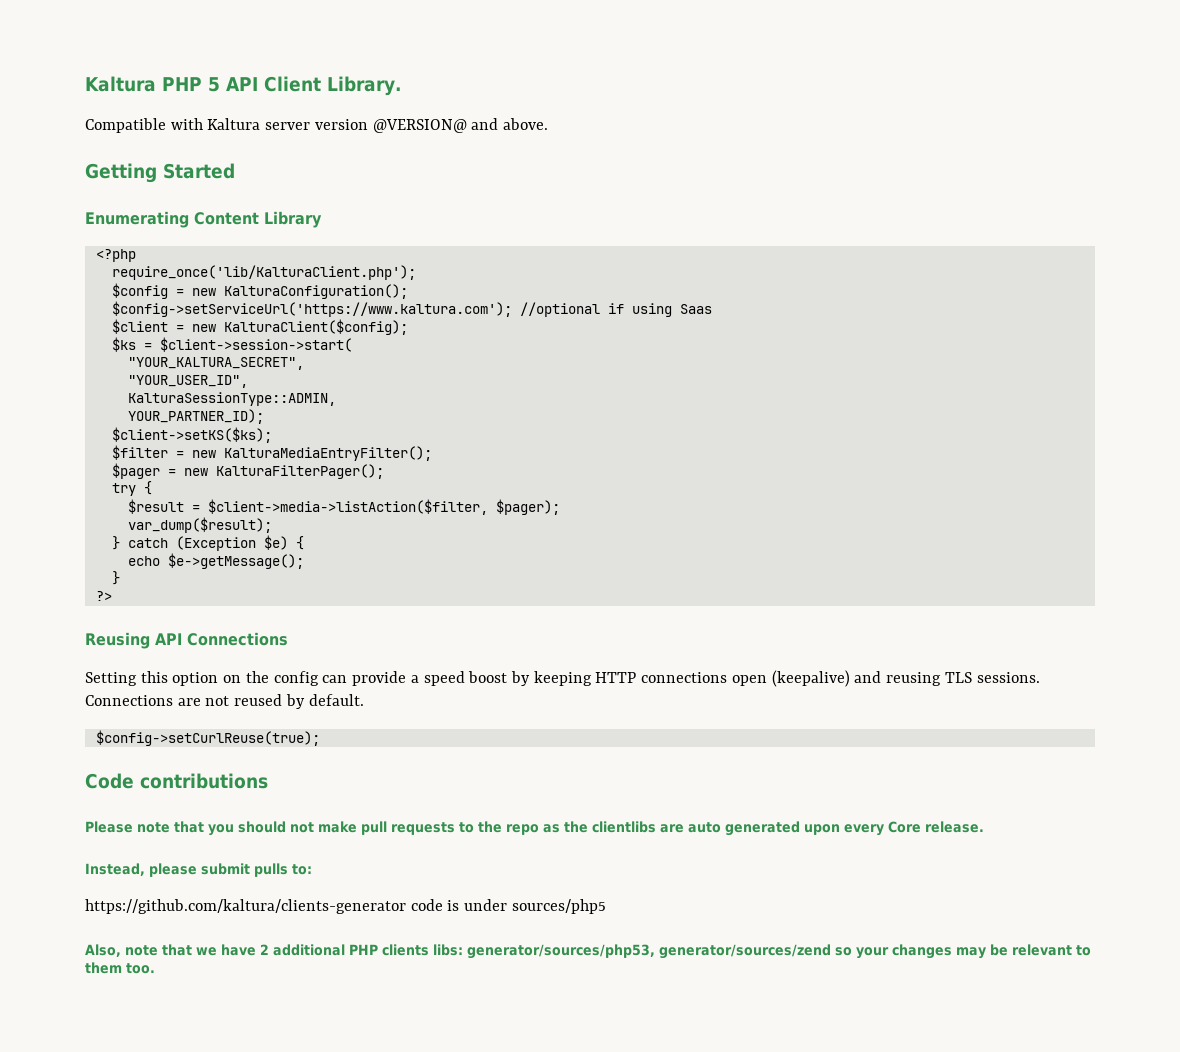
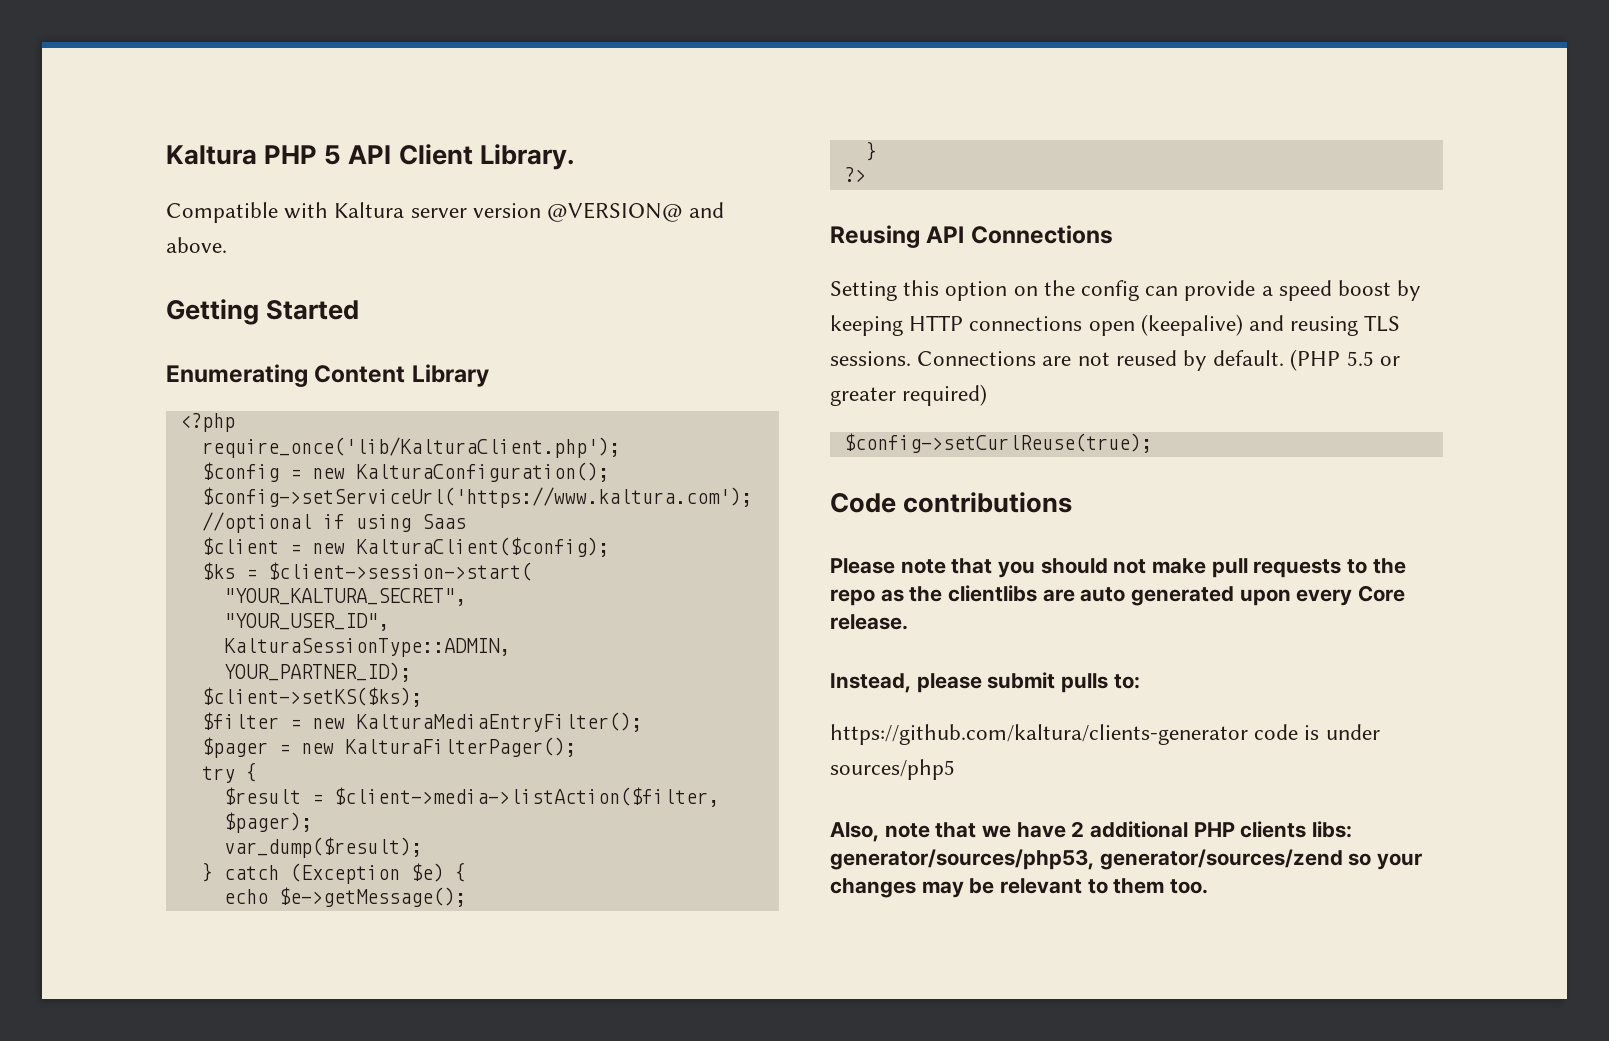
+ (PHP 5.5 or greater required)

